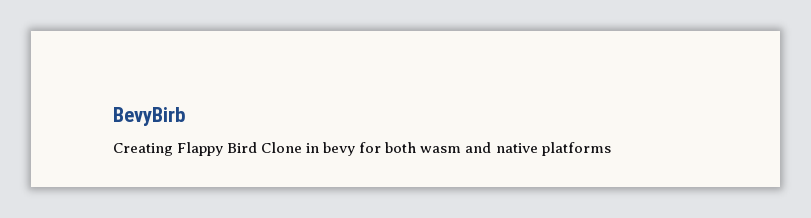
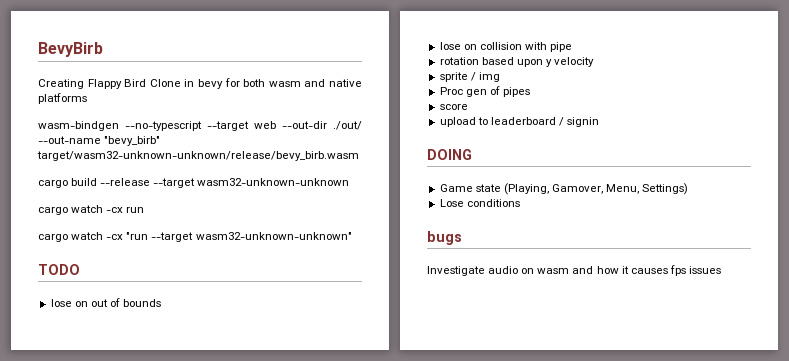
+ wasm-bindgen --no-typescript --target web --out-dir ./out/ --out-name "bevy_birb" target/wasm32-unknown-unknown/release/bevy_birb.wasm
+ cargo build --release --target wasm32-unknown-unknown
+ cargo watch -cx run
+ cargo watch -cx "run --target wasm32-unknown-unknown"
+ TODO
+ lose on out of bounds
+ lose on collision with pipe
+ rotation based upon y velocity
+ sprite / img
+ Proc gen of pipes
+ score
+ upload to leaderboard / signin
+ DOING
+ Game state (Playing, Gamover, Menu, Settings)
+ Lose conditions
+ bugs
+ Investigate audio on wasm and how it causes fps issues

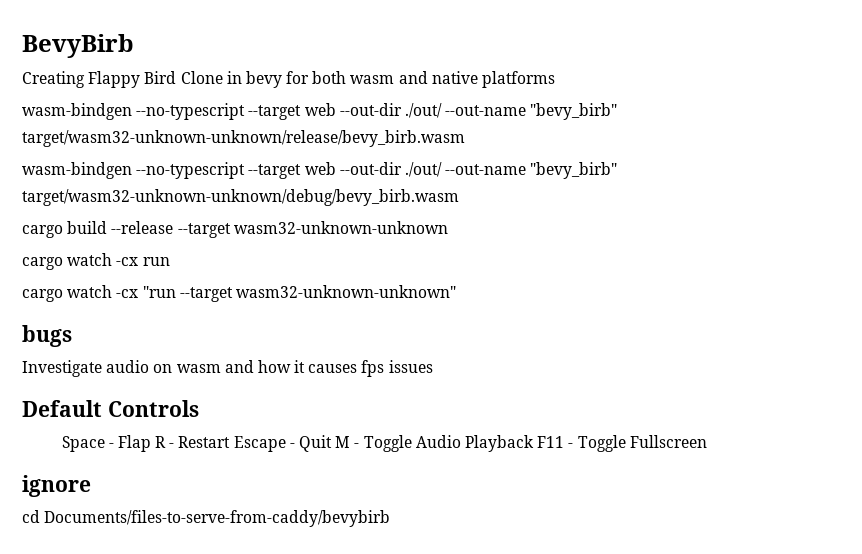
+ wasm-bindgen --no-typescript --target web --out-dir ./out/ --out-name "bevy_birb" target/wasm32-unknown-unknown/debug/bevy_birb.wasm
- TODO
- lose on out of bounds
- lose on collision with pipe
- rotation based upon y velocity
- sprite / img
- Proc gen of pipes
- score
- upload to leaderboard / signin
- DOING
- Game state (Playing, Gamover, Menu, Settings)
- Lose conditions
+ Default Controls
+ Space - Flap R - Restart Escape - Quit M - Toggle Audio Playback F11 - Toggle Fullscreen
+ ignore
+ cd Documents/files-to-serve-from-caddy/bevybirb

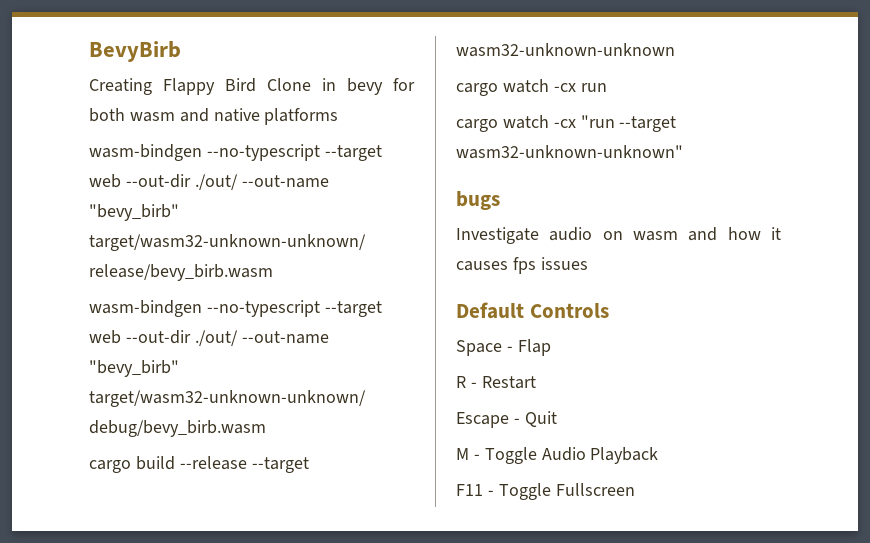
- Space - Flap R - Restart Escape - Quit M - Toggle Audio Playback F11 - Toggle Fullscreen
+ Space - Flap
+ R - Restart
+ Escape - Quit
+ M - Toggle Audio Playback
+ F11 - Toggle Fullscreen
- ignore
- cd Documents/files-to-serve-from-caddy/bevybirb

